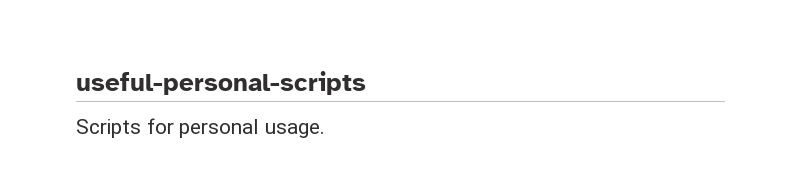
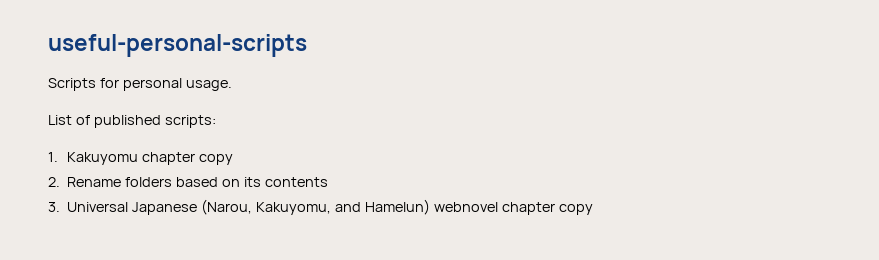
+ List of published scripts:
+ 1. Kakuyomu chapter copy
+ 2. Rename folders based on its contents
+ 3. Universal Japanese (Narou, Kakuyomu, and Hamelun) webnovel chapter copy

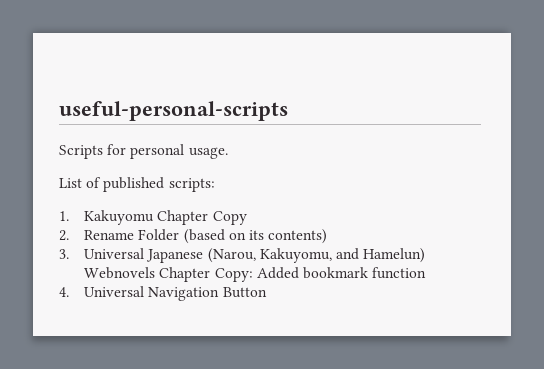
- 1. Kakuyomu chapter copy
+ 1. Kakuyomu Chapter Copy
- 2. Rename folders based on its contents
+ 2. Rename Folder (based on its contents)
- 3. Universal Japanese (Narou, Kakuyomu, and Hamelun) webnovel chapter copy
+ 3. Universal Japanese (Narou, Kakuyomu, and Hamelun) Webnovels Chapter Copy: Added bookmark function
+ 4. Universal Navigation Button

